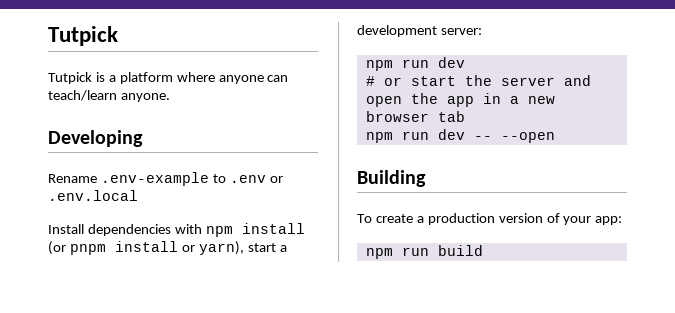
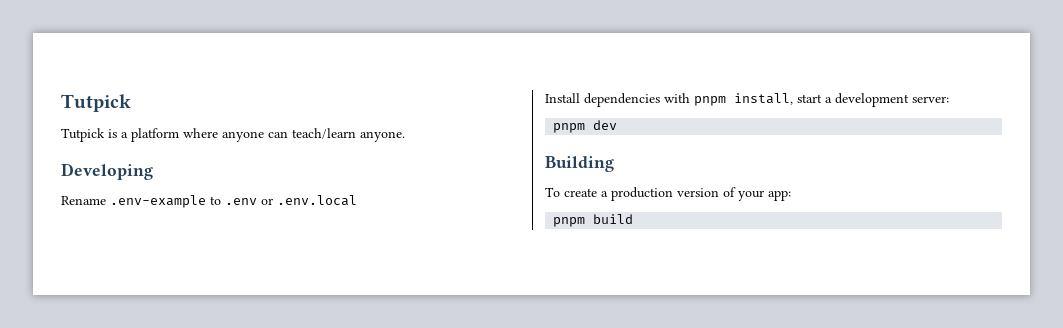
- Install dependencies with npm install (or pnpm install or yarn), start a development server:
- npm run dev
- # or start the server and open the app in a new browser tab
- npm run dev -- --open
+ Install dependencies with pnpm install, start a development server:
+ pnpm dev
- npm run build
+ pnpm build

